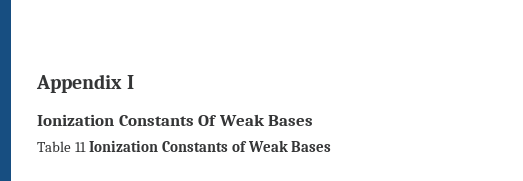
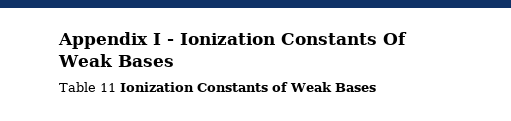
- Appendix I
- Ionization Constants Of Weak Bases
+ Appendix I - Ionization Constants Of Weak Bases

